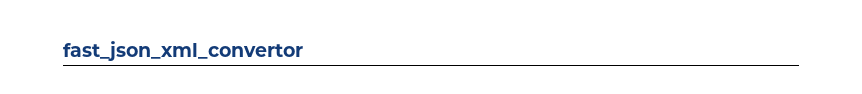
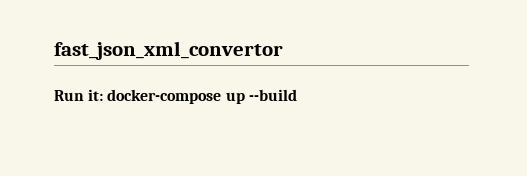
+ Run it: docker-compose up --build

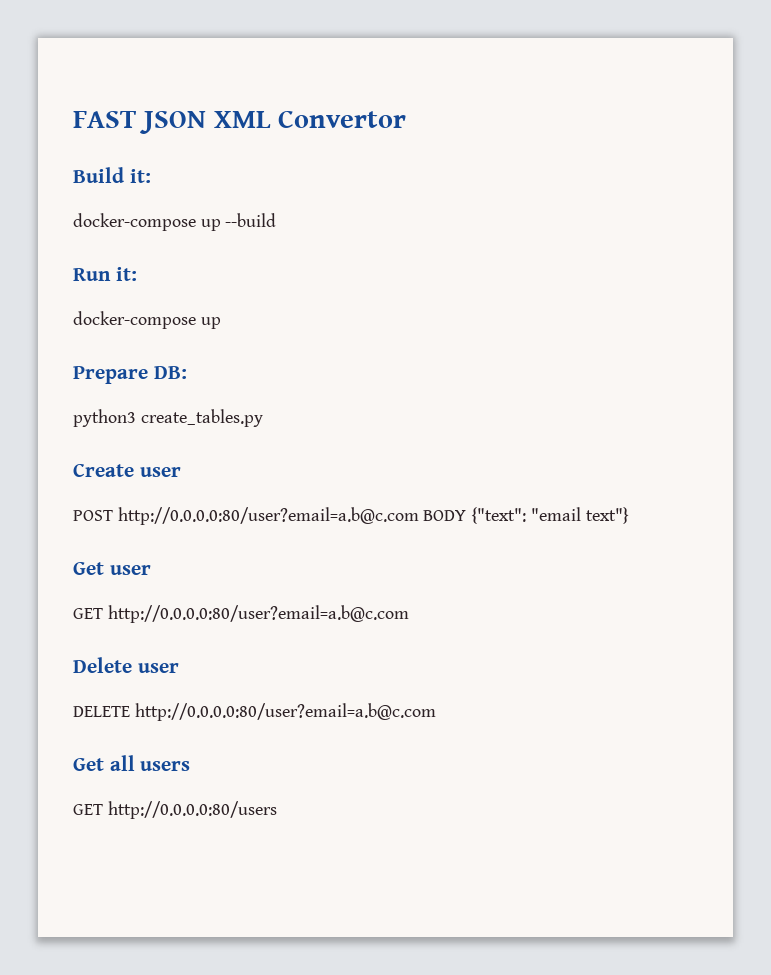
- fast_json_xml_convertor
+ FAST JSON XML Convertor
+ Build it:
+ docker-compose up --build
- Run it: docker-compose up --build
+ Run it:
+ docker-compose up
+ Prepare DB:
+ python3 create_tables.py
+ Create user
+ POST http://0.0.0.0:80/user?email=a.b@c.com BODY {"text": "email text"}
+ Get user
+ GET http://0.0.0.0:80/user?email=a.b@c.com
+ Delete user
+ DELETE http://0.0.0.0:80/user?email=a.b@c.com
+ Get all users
+ GET http://0.0.0.0:80/users

